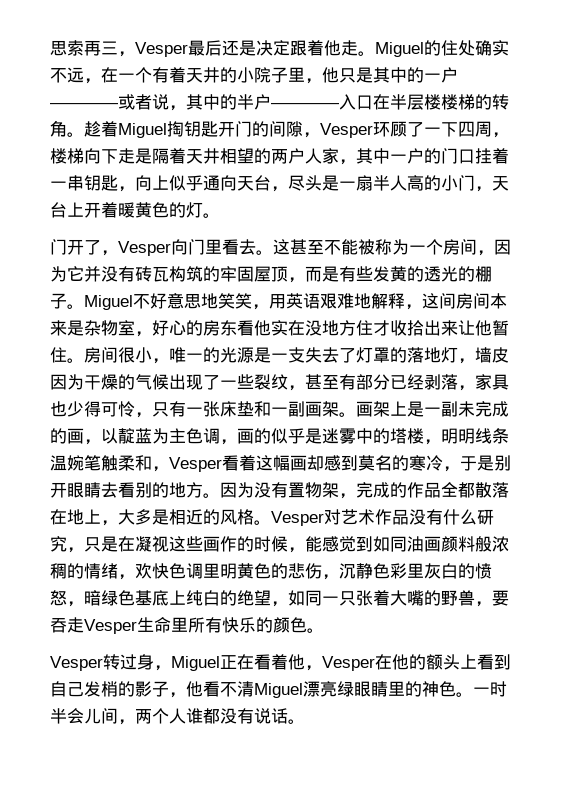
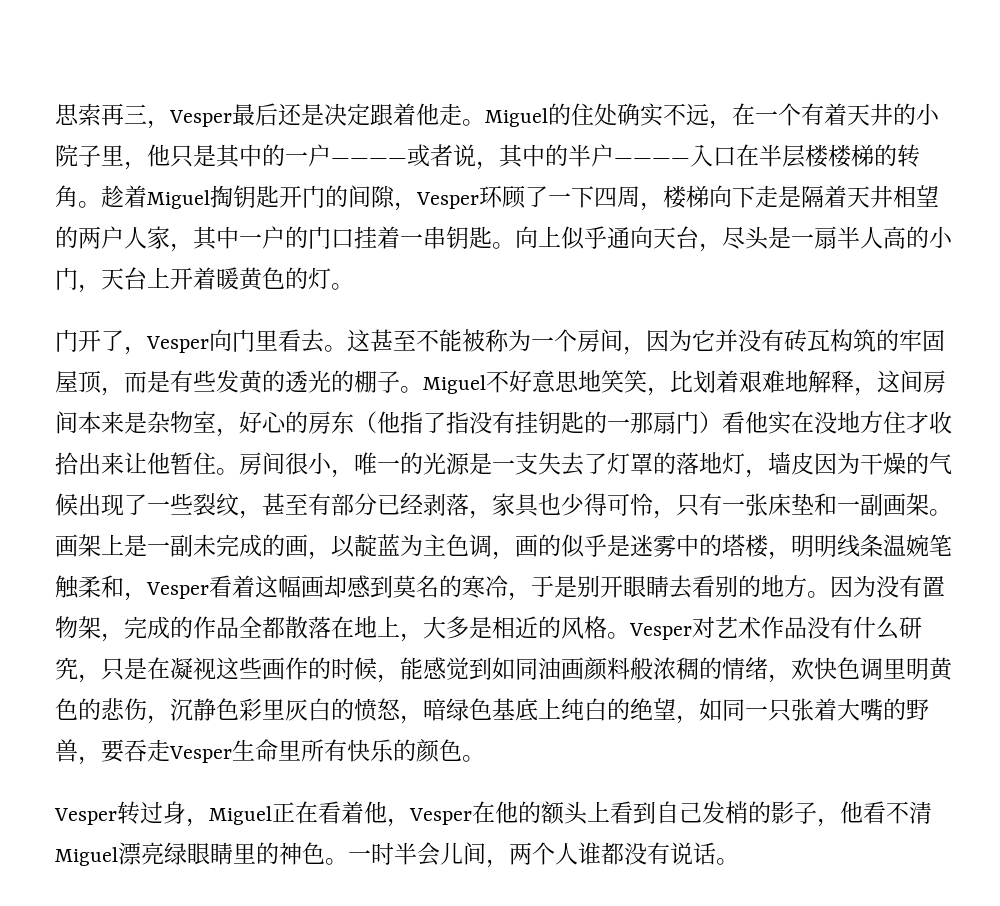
- 趁着Miguel掏钥匙开门的间隙，Vesper环顾了一下四周，楼梯向下走是隔着天井相望的两户人家，其中一户的门口挂着一串钥匙，向上似乎通向天台，尽头是一扇半人高的小门，天台上开着暖黄色的灯。
+ 趁着Miguel掏钥匙开门的间隙，Vesper环顾了一下四周，楼梯向下走是隔着天井相望的两户人家，其中一户的门口挂着一串钥匙。向上似乎通向天台，尽头是一扇半人高的小门，天台上开着暖黄色的灯。
- Miguel不好意思地笑笑，用英语艰难地解释，这间房间本来是杂物室，好心的房东看他实在没地方住才收拾出来让他暂住。
+ Miguel不好意思地笑笑，比划着艰难地解释，这间房间本来是杂物室，好心的房东（他指了指没有挂钥匙的一那扇门）看他实在没地方住才收拾出来让他暂住。

